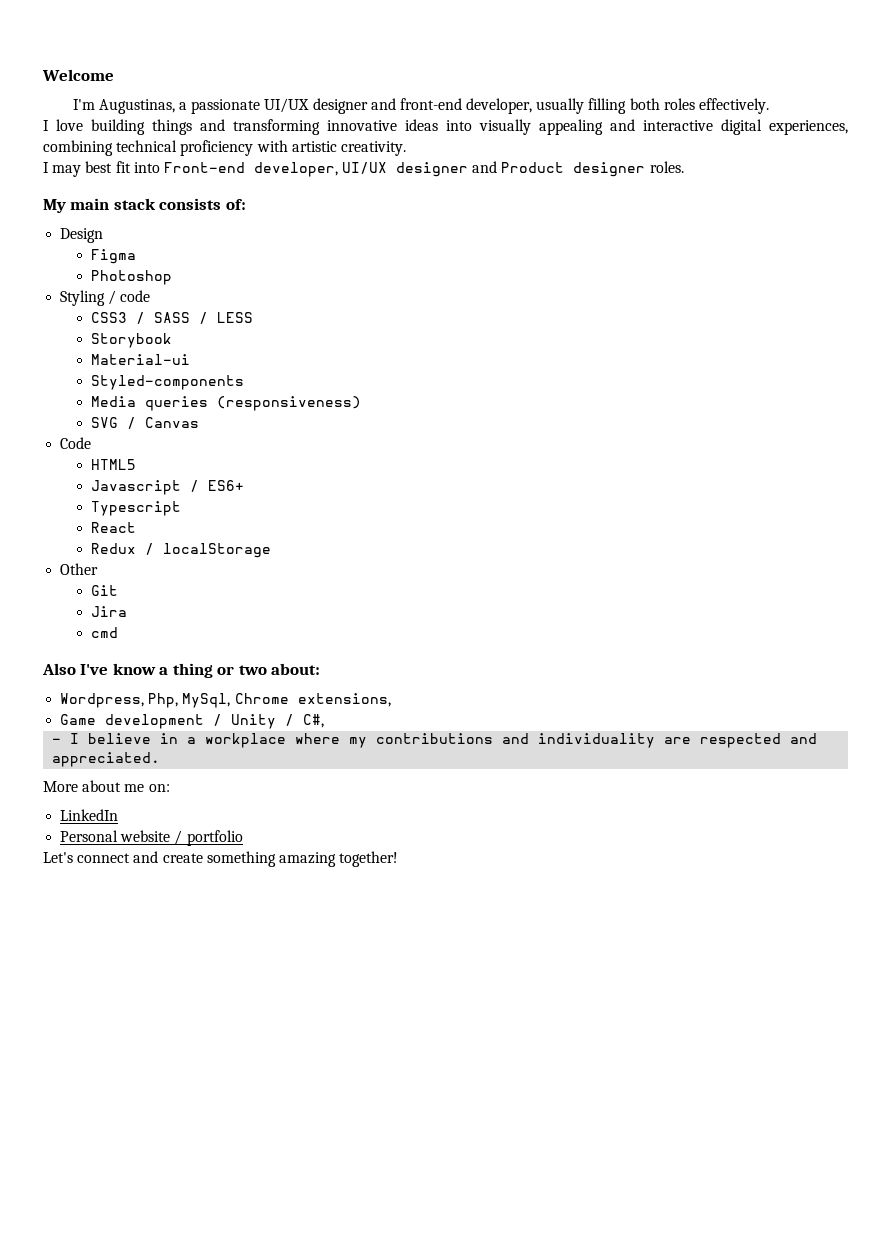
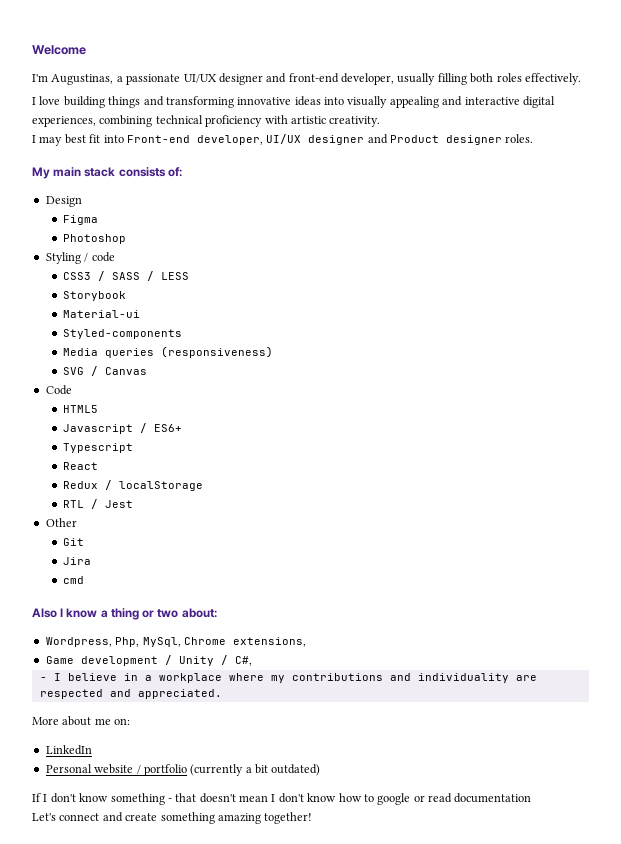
+ RTL / Jest
- Also I've know a thing or two about:
+ Also I know a thing or two about:
- Personal website / portfolio
+ Personal website / portfolio (currently a bit outdated)
+ If I don't know something - that doesn't mean I don't know how to google or read documentation

